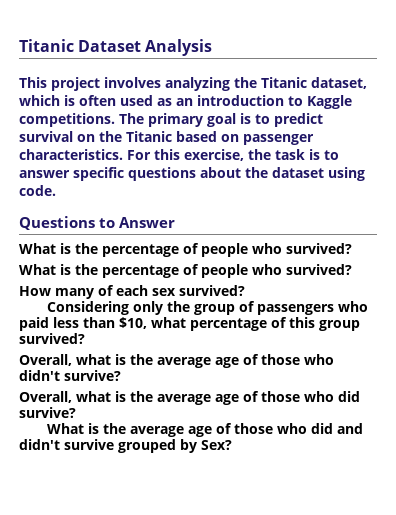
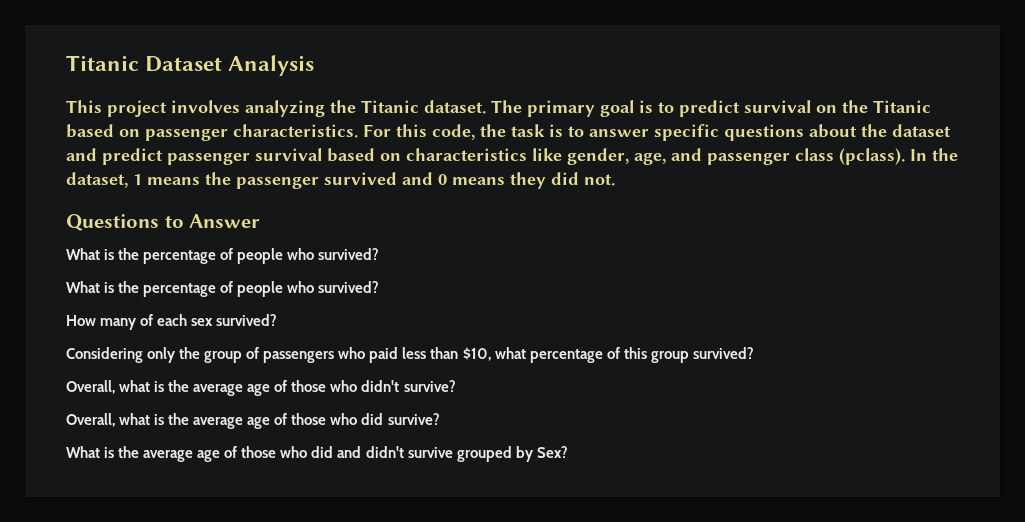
- This project involves analyzing the Titanic dataset, which is often used as an introduction to Kaggle competitions.
+ This project involves analyzing the Titanic dataset.
- For this exercise, the task is to answer specific questions about the dataset using code.
+ For this code, the task is to answer specific questions about the dataset and predict passenger survival based on characteristics like gender, age, and passenger class (pclass). In the dataset, 1 means the passenger survived and 0 means they did not.

